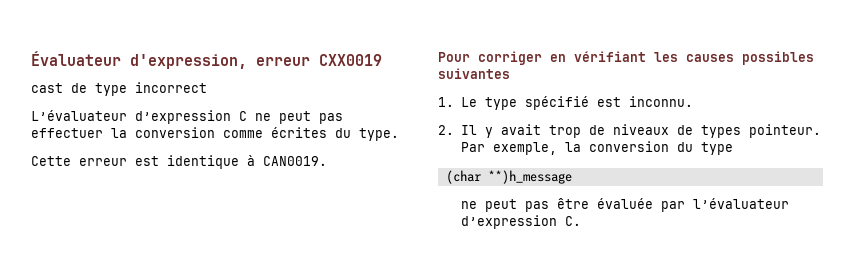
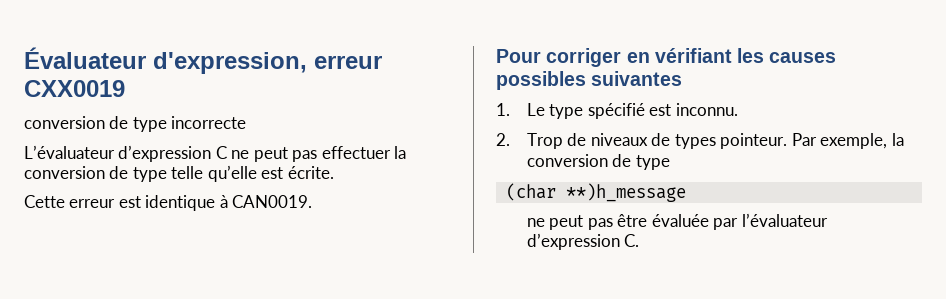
- cast de type incorrect
+ conversion de type incorrecte
- L’évaluateur d’expression C ne peut pas effectuer la conversion comme écrites du type.
+ L’évaluateur d’expression C ne peut pas effectuer la conversion de type telle qu’elle est écrite.
- 2. Il y avait trop de niveaux de types pointeur.
+ 2. Trop de niveaux de types pointeur.
- Par exemple, la conversion du type
+ Par exemple, la conversion de type

